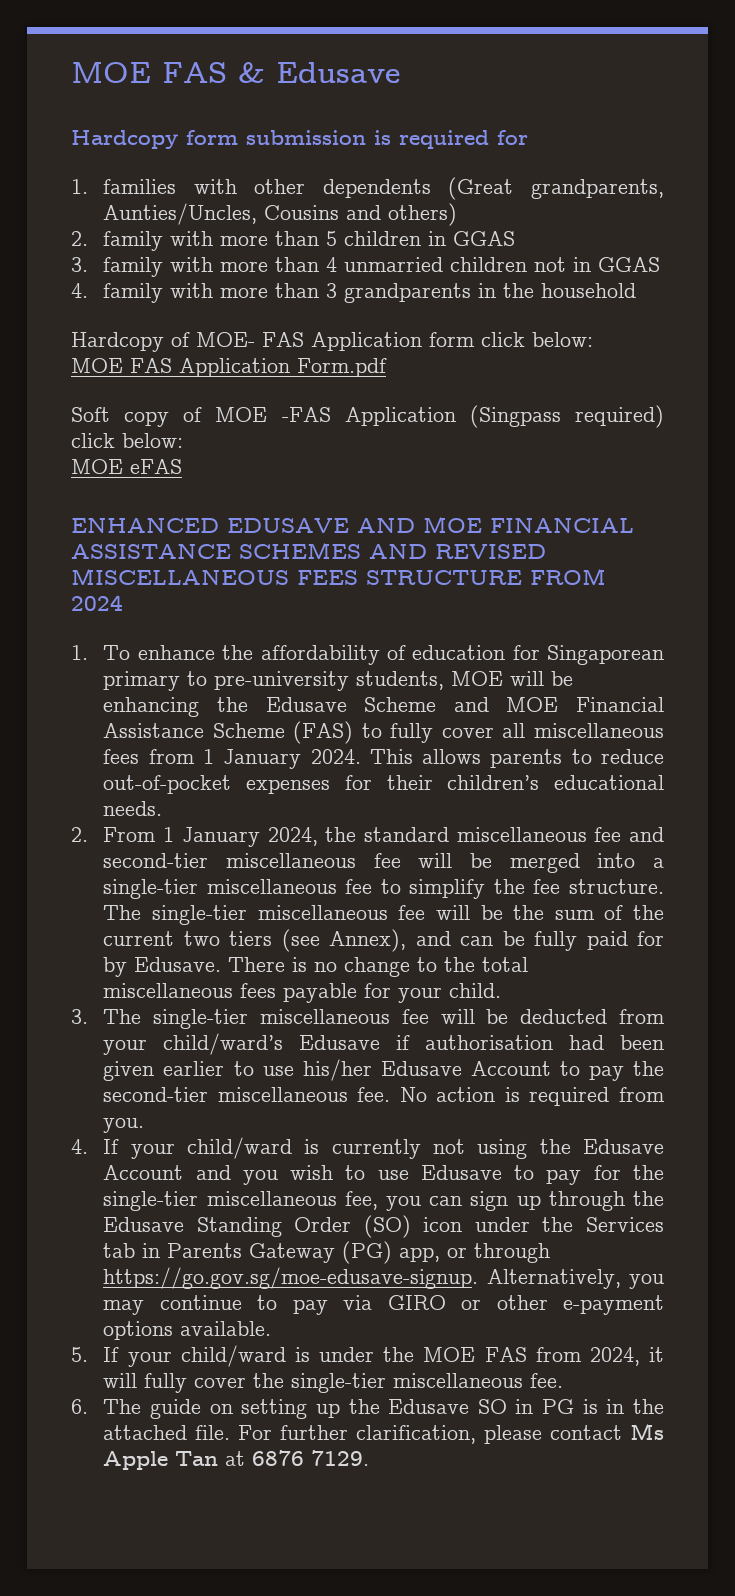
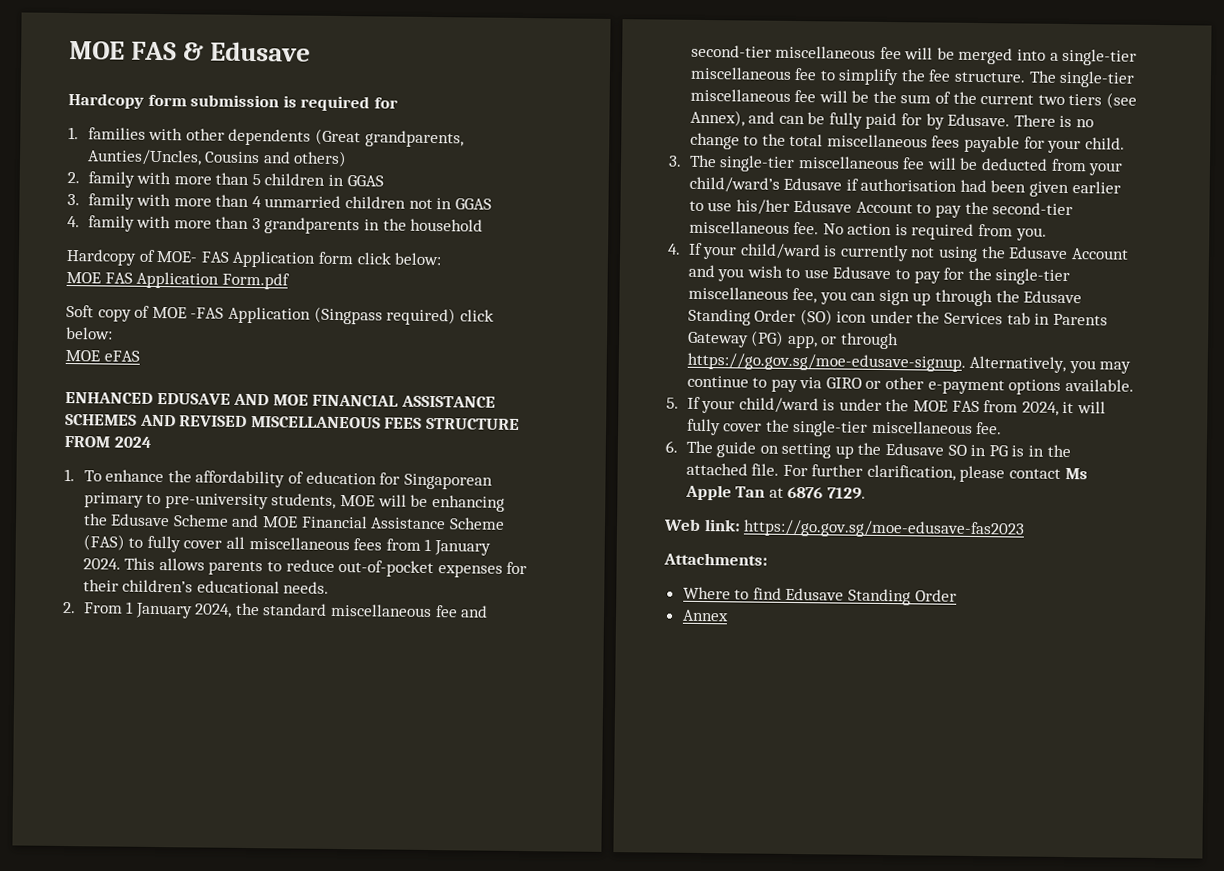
+ Web link: https://go.gov.sg/moe-edusave-fas2023
+ Attachments:
+ Where to find Edusave Standing Order
+ Annex

